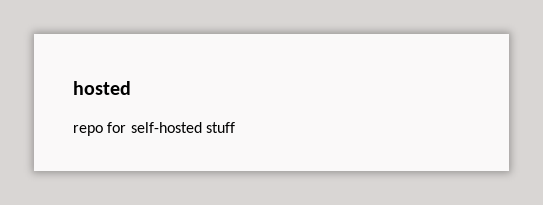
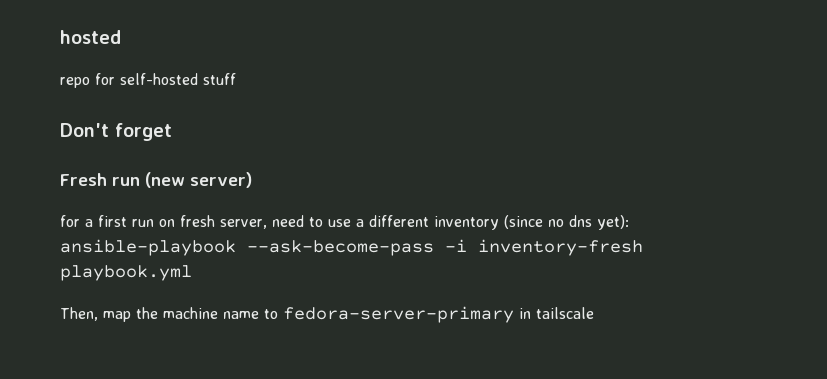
+ Don't forget
+ Fresh run (new server)
+ for a first run on fresh server, need to use a different inventory (since no dns yet): ansible-playbook --ask-become-pass -i inventory-fresh playbook.yml
+ Then, map the machine name to fedora-server-primary in tailscale

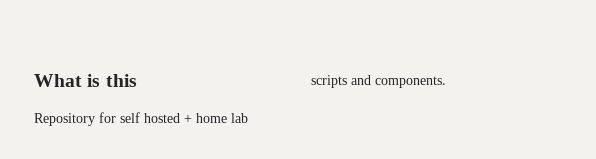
- hosted
- repo for self-hosted stuff
- Don't forget
- Fresh run (new server)
- for a first run on fresh server, need to use a different inventory (since no dns yet): ansible-playbook --ask-become-pass -i inventory-fresh playbook.yml
- Then, map the machine name to fedora-server-primary in tailscale
+ What is this
+ Repository for self hosted + home lab scripts and components.

